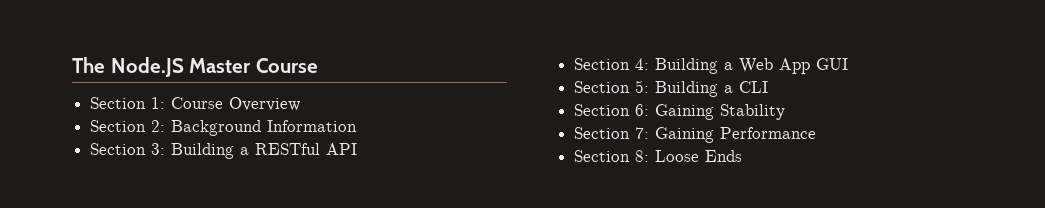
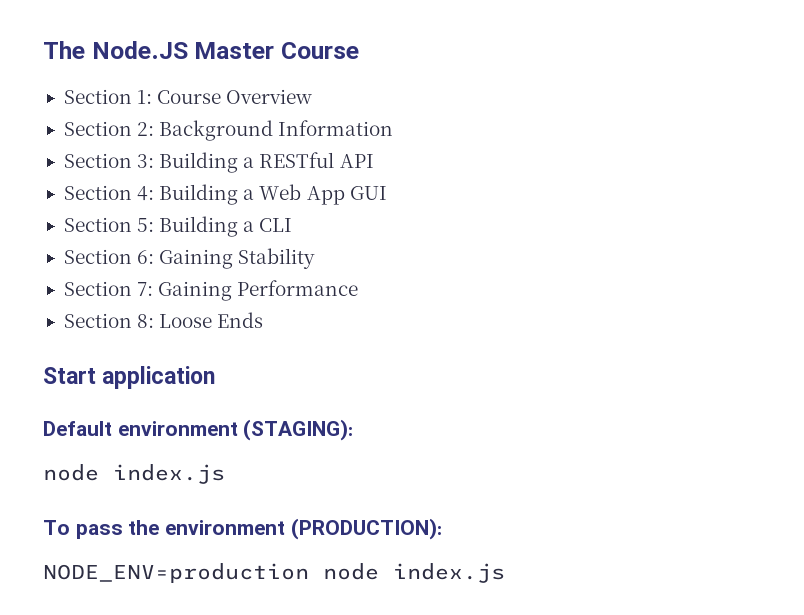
+ Start application
+ Default environment (STAGING):
+ node index.js
+ To pass the environment (PRODUCTION):
+ NODE_ENV=production node index.js

